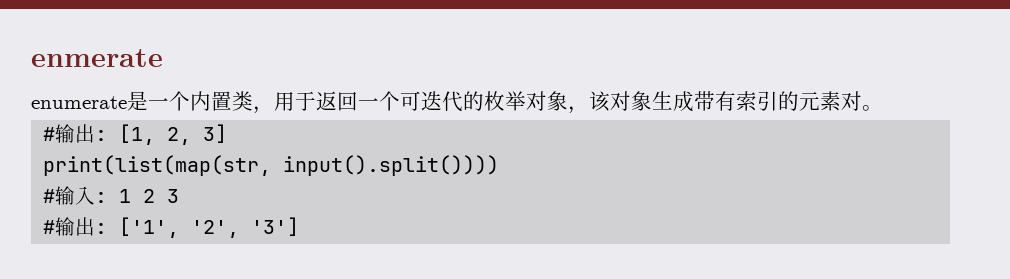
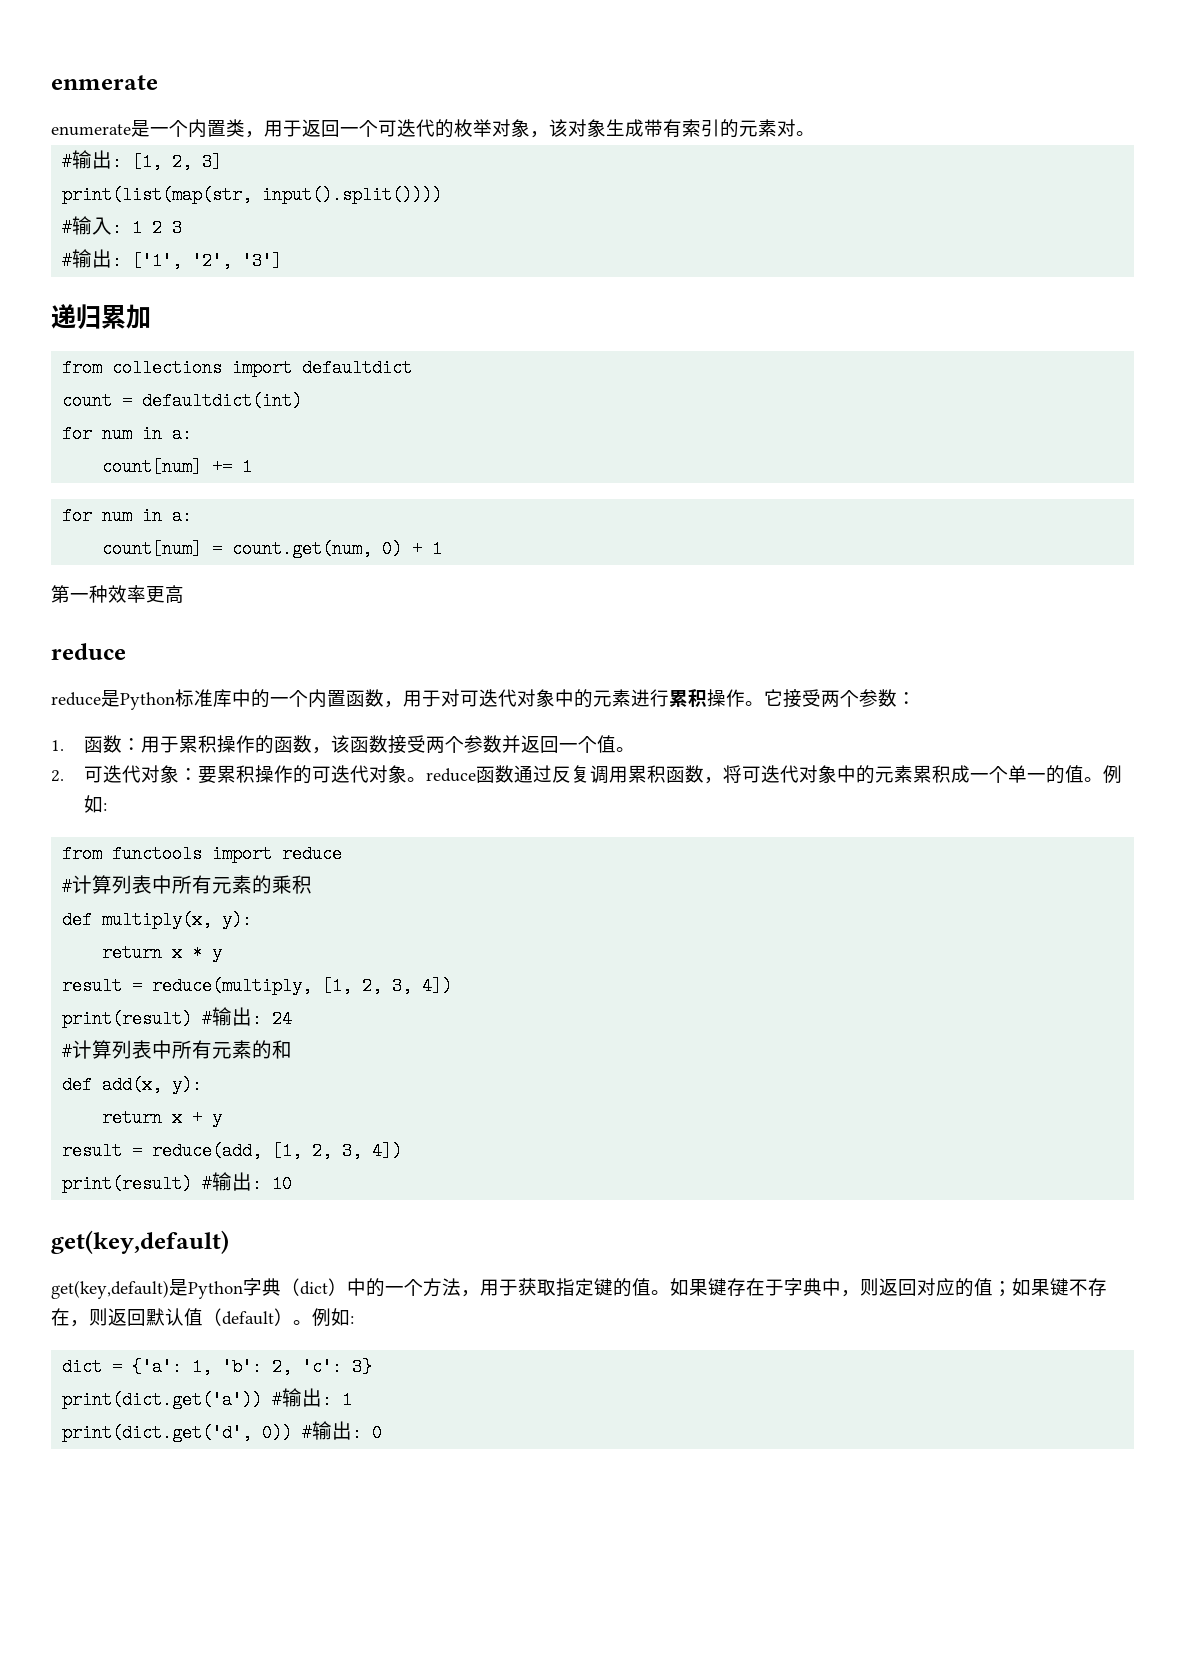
+ 递归累加
+ from collections import defaultdict
+ count = defaultdict(int)
+ for num in a:
+ count[num] += 1
+ for num in a:
+ count[num] = count.get(num, 0) + 1
+ 第一种效率更高
+ reduce
+ reduce是Python标准库中的一个内置函数，用于对可迭代对象中的元素进行累积操作。它接受两个参数：
+ 1.函数：用于累积操作的函数，该函数接受两个参数并返回一个值。
+ 2.可迭代对象：要累积操作的可迭代对象。reduce函数通过反复调用累积函数，将可迭代对象中的元素累积成一个单一的值。例如:
+ from functools import reduce
+ #计算列表中所有元素的乘积
+ def multiply(x, y):
+ return x * y
+ result = reduce(multiply, [1, 2, 3, 4])
+ print(result) #输出: 24
+ #计算列表中所有元素的和
+ def add(x, y):
+ return x + y
+ result = reduce(add, [1, 2, 3, 4])
+ print(result) #输出: 10
+ get(key,default)
+ get(key,default)是Python字典（dict）中的一个方法，用于获取指定键的值。如果键存在于字典中，则返回对应的值；如果键不存在，则返回默认值（default）。例如:
+ dict = {'a': 1, 'b': 2, 'c': 3}
+ print(dict.get('a')) #输出: 1
+ print(dict.get('d', 0)) #输出: 0

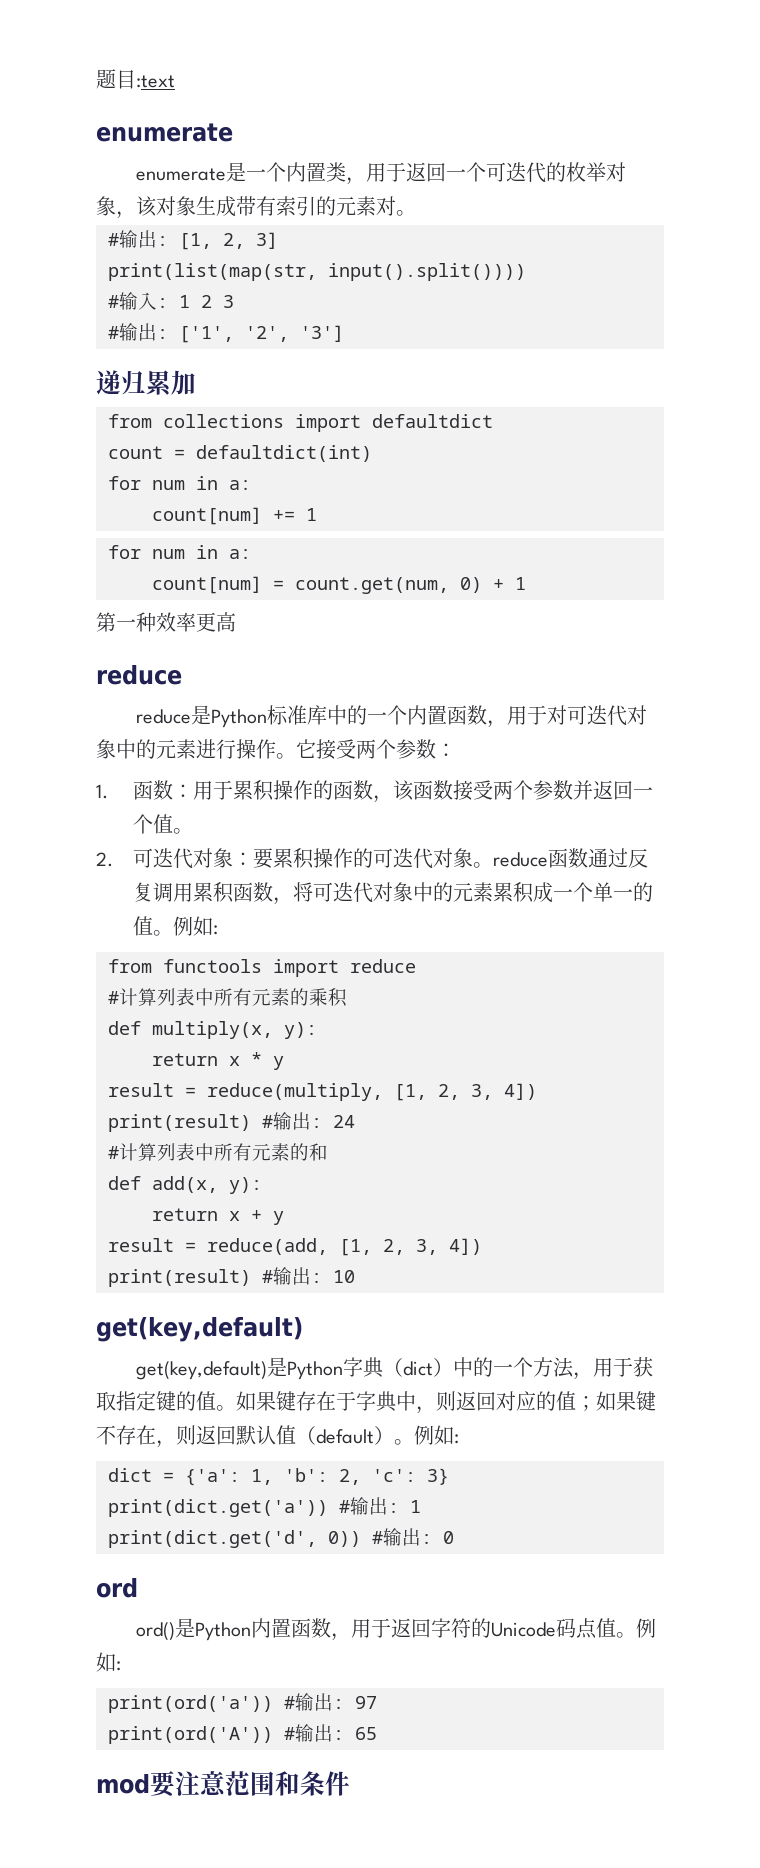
- enmerate
+ 题目:text
+ enumerate
- reduce是Python标准库中的一个内置函数，用于对可迭代对象中的元素进行累积操作。
+ reduce是Python标准库中的一个内置函数，用于对可迭代对象中的元素进行操作。
+ ord
+ ord()是Python内置函数，用于返回字符的Unicode码点值。例如:
+ print(ord('a')) #输出: 97
+ print(ord('A')) #输出: 65
+ mod要注意范围和条件

